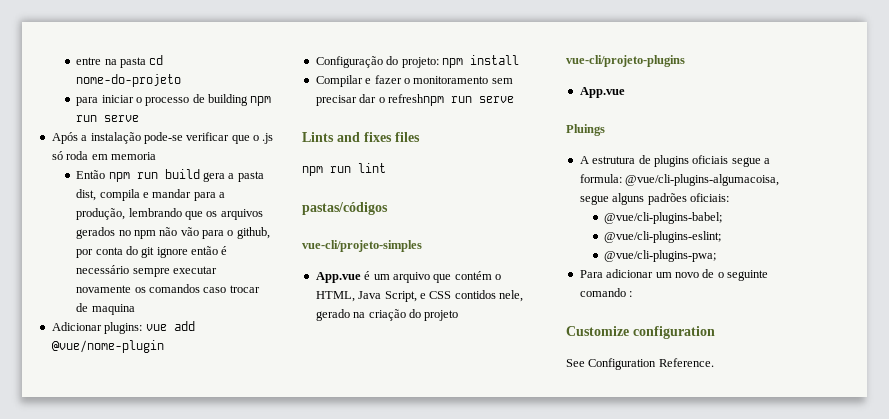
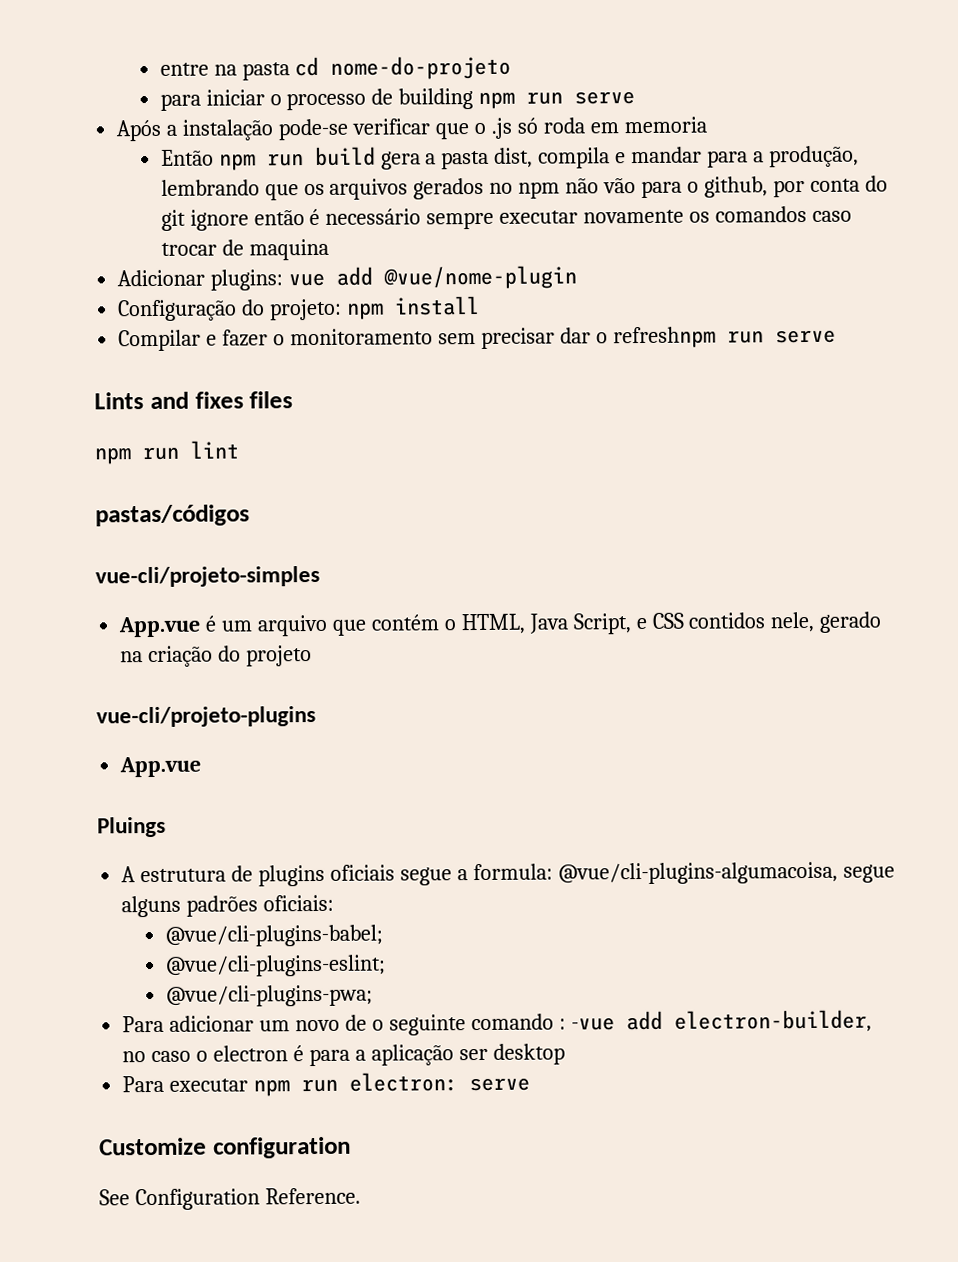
- Para adicionar um novo de o seguinte comando :
+ Para adicionar um novo de o seguinte comando : -vue add electron-builder, no caso o electron é para a aplicação ser desktop
+ Para executar npm run electron: serve

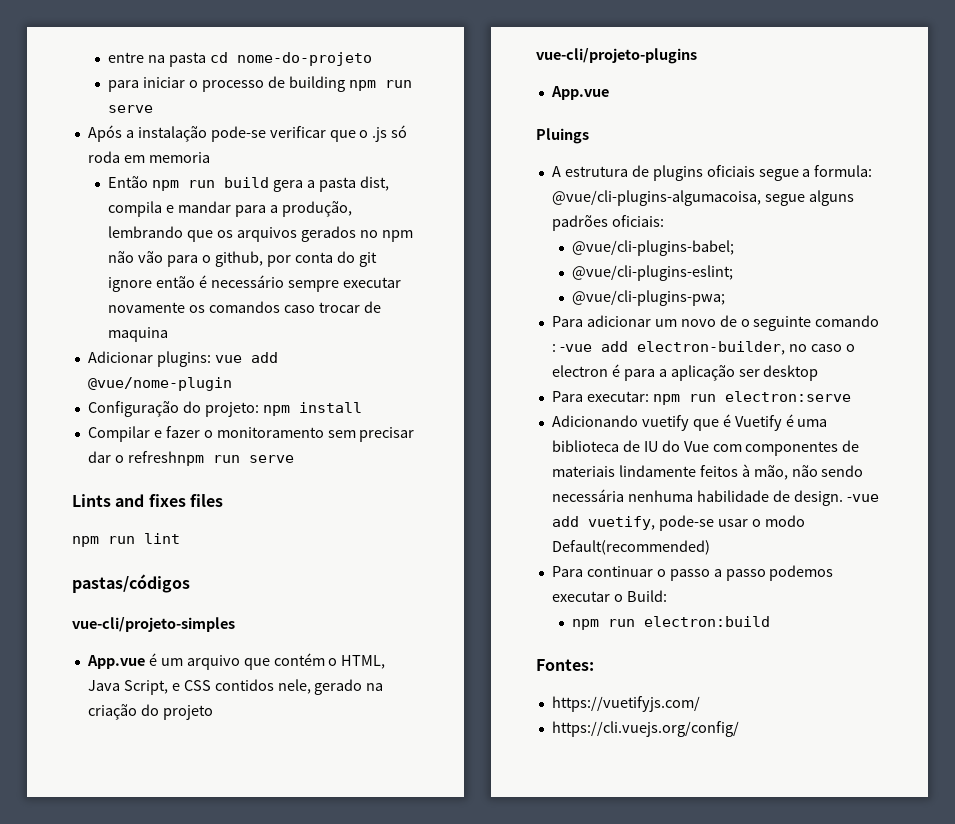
- Para executar npm run electron: serve
- Customize configuration
- See Configuration Reference.
+ Para executar: npm run electron:serve
+ Adicionando vuetify que é Vuetify é uma biblioteca de IU do Vue com componentes de materiais lindamente feitos à mão, não sendo necessária nenhuma habilidade de design. -vue add vuetify, pode-se usar o modo Default(recommended)
+ Para continuar o passo a passo podemos executar o Build:
+ npm run electron:build
+ Fontes:
+ https://vuetifyjs.com/
+ https://cli.vuejs.org/config/

